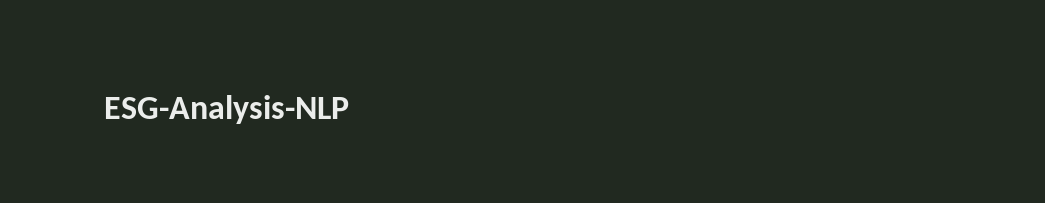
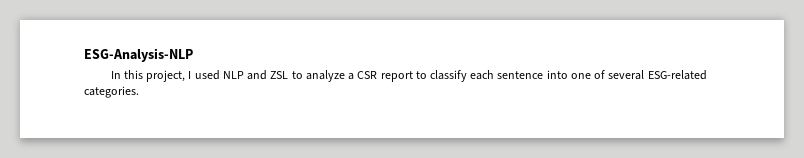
+ In this project, I used NLP and ZSL to analyze a CSR report to classify each sentence into one of several ESG-related categories.

